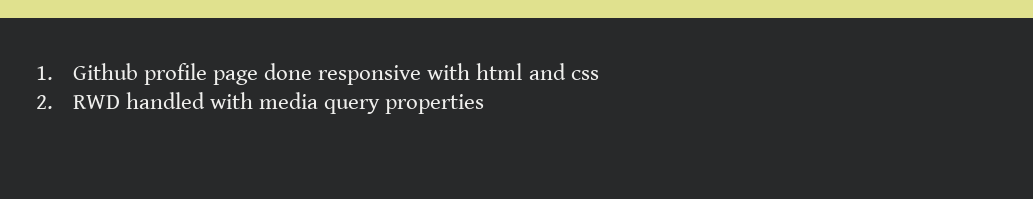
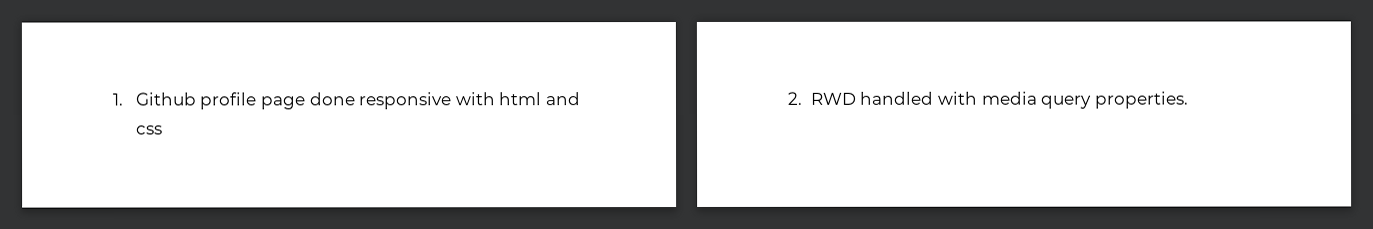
- 2. RWD handled with media query properties
+ 2. RWD handled with media query properties.

